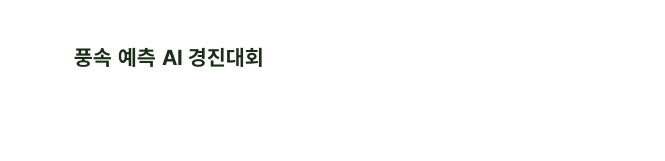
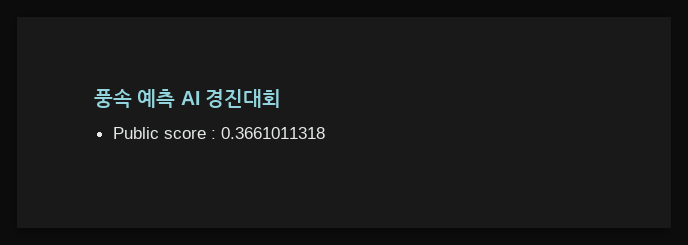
+ Public score : 0.3661011318

